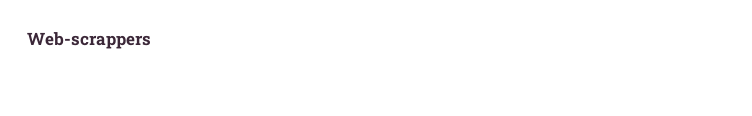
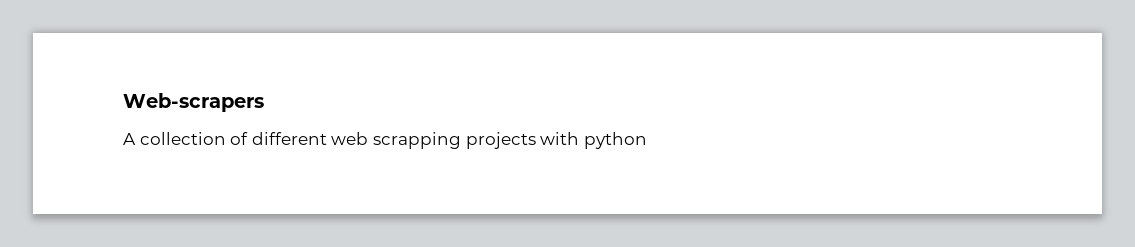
- Web-scrappers
+ Web-scrapers
+ A collection of different web scrapping projects with python

